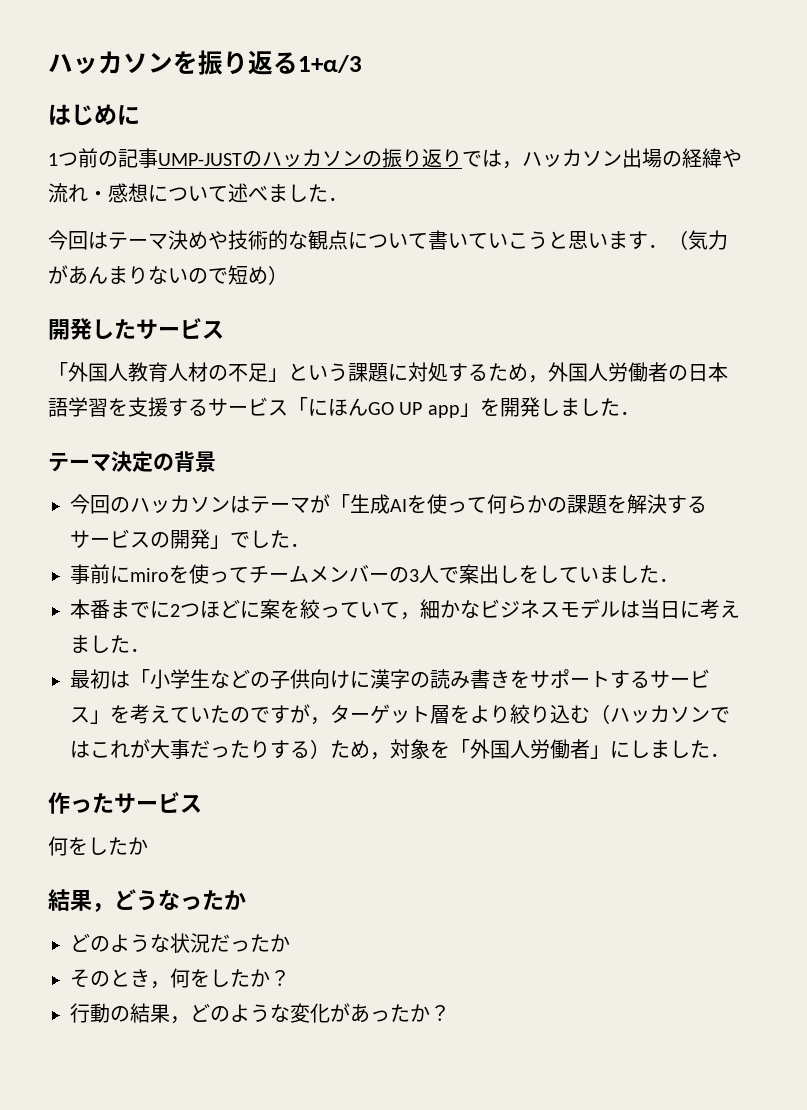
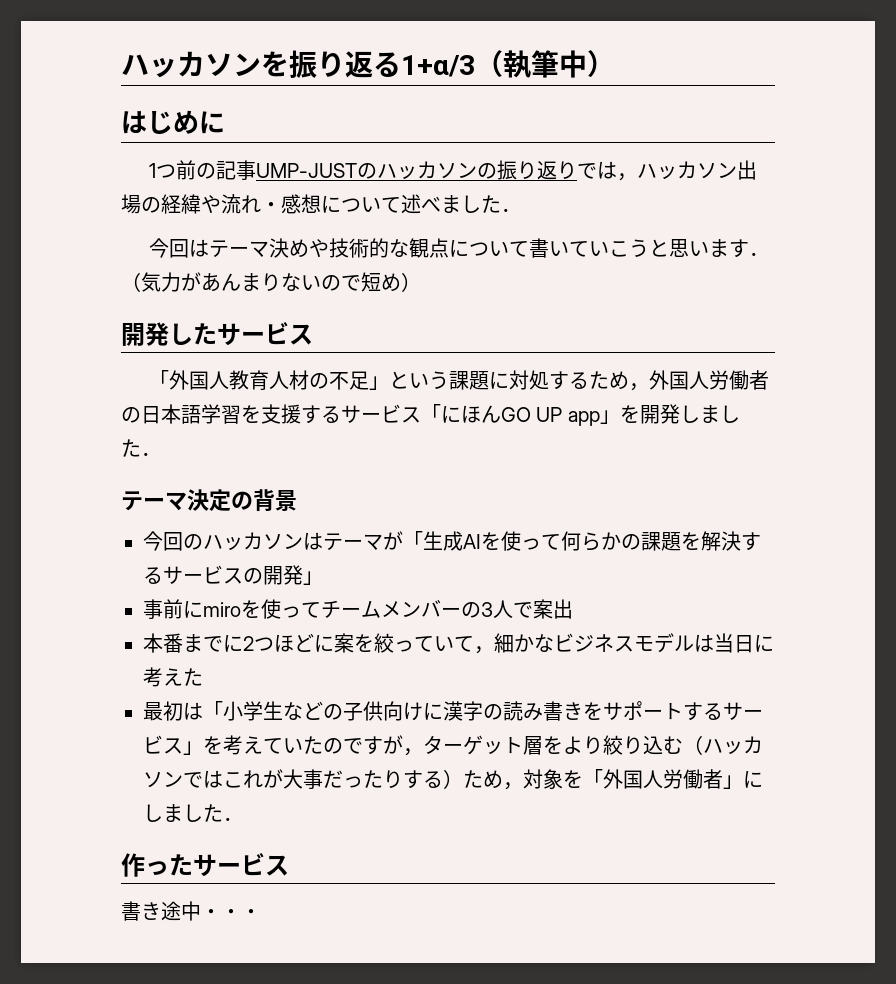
- ハッカソンを振り返る1+α/3
+ ハッカソンを振り返る1+α/3（執筆中）
- 今回のハッカソンはテーマが「生成AIを使って何らかの課題を解決するサービスの開発」でした．
+ 今回のハッカソンはテーマが「生成AIを使って何らかの課題を解決するサービスの開発」
- 事前にmiroを使ってチームメンバーの3人で案出しをしていました．
+ 事前にmiroを使ってチームメンバーの3人で案出
- 本番までに2つほどに案を絞っていて，細かなビジネスモデルは当日に考えました．
+ 本番までに2つほどに案を絞っていて，細かなビジネスモデルは当日に考えた
  作ったサービス
- 何をしたか
- 結果，どうなったか
- どのような状況だったか
- そのとき，何をしたか？
- 行動の結果，どのような変化があったか？
+ 書き途中・・・

